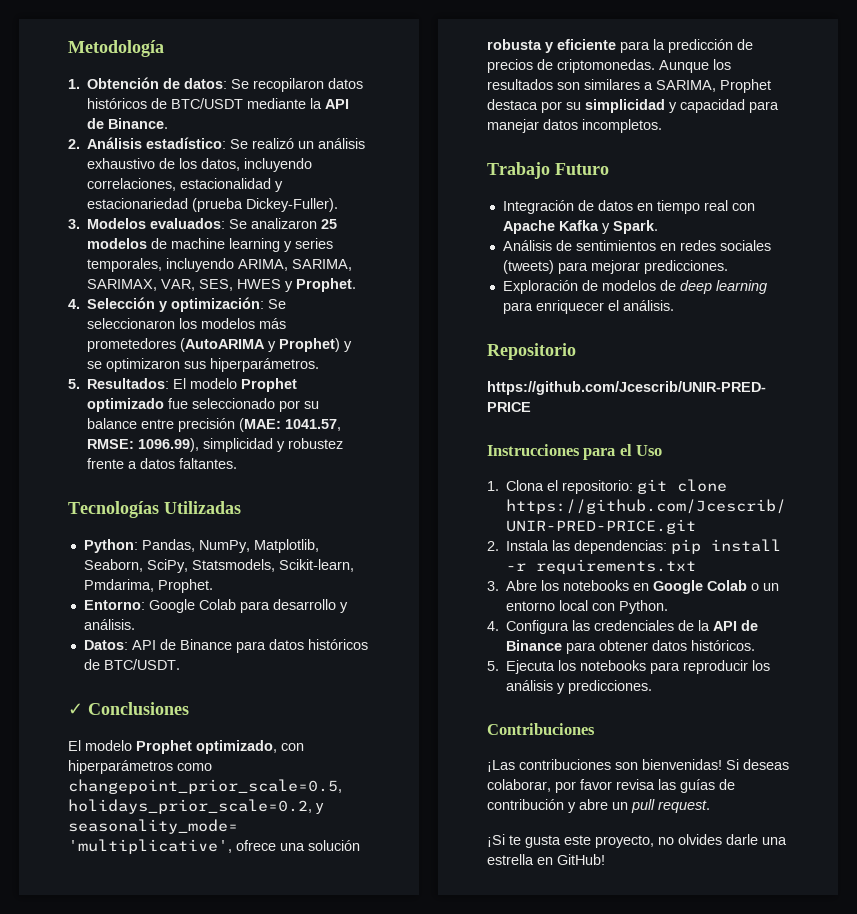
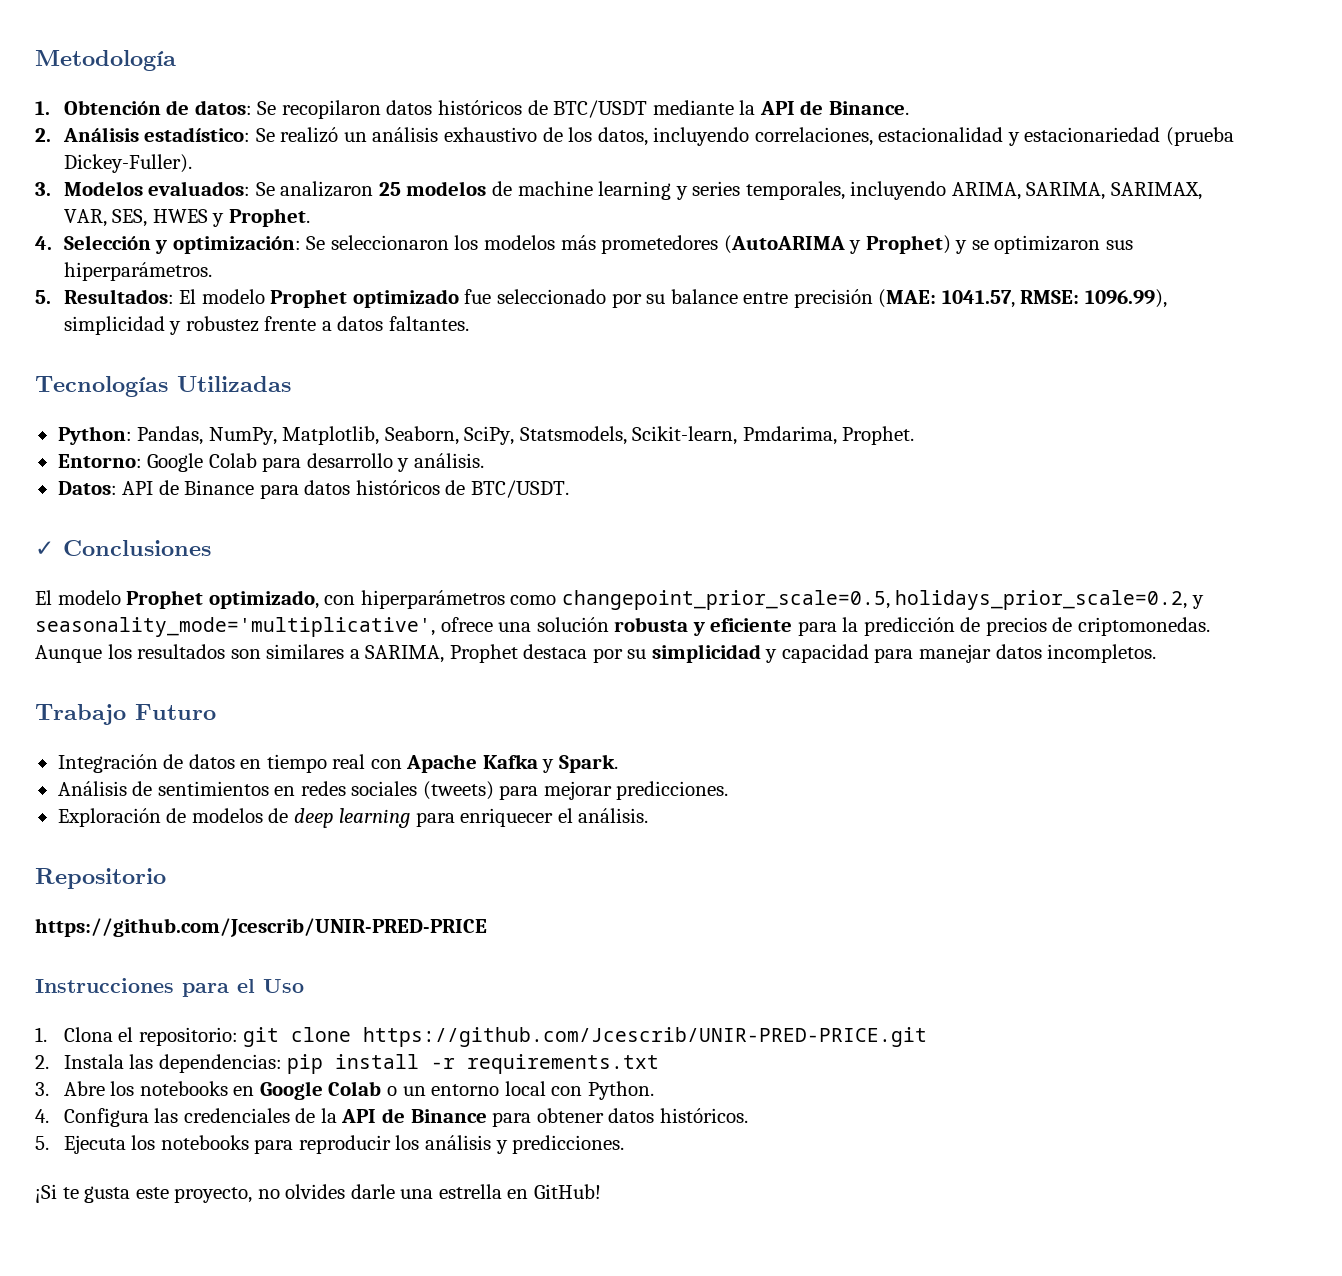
- Contribuciones
- ¡Las contribuciones son bienvenidas! Si deseas colaborar, por favor revisa las guías de contribución y abre un pull request.

